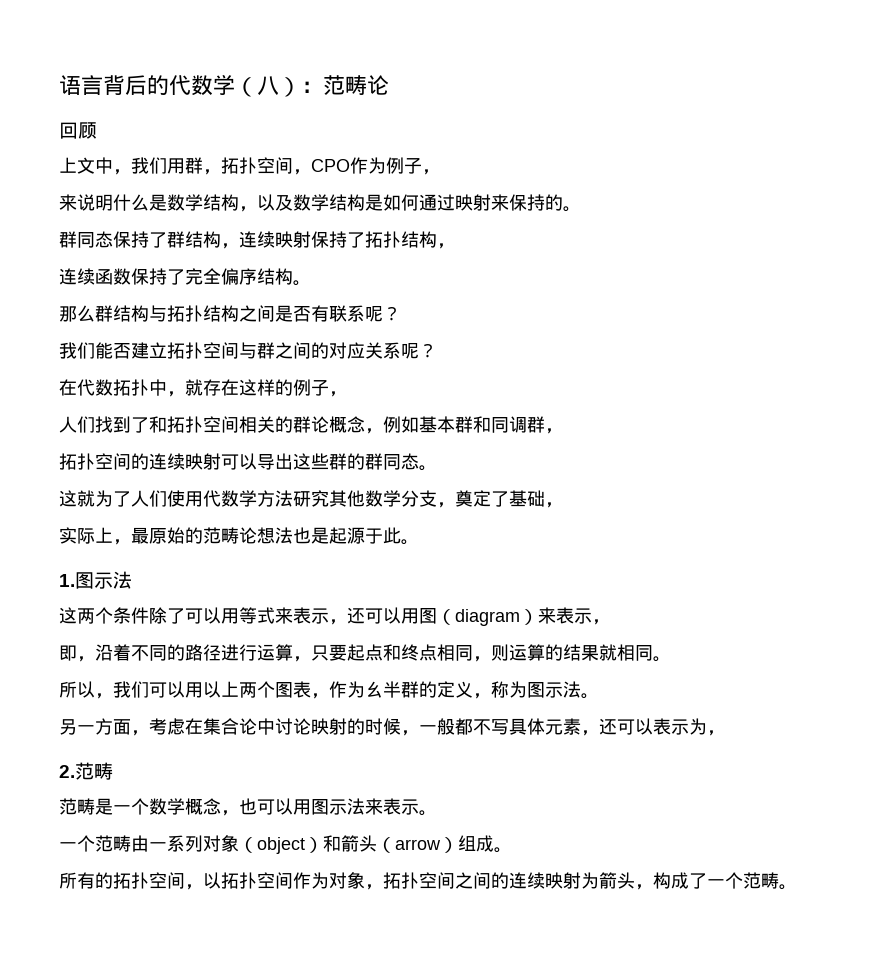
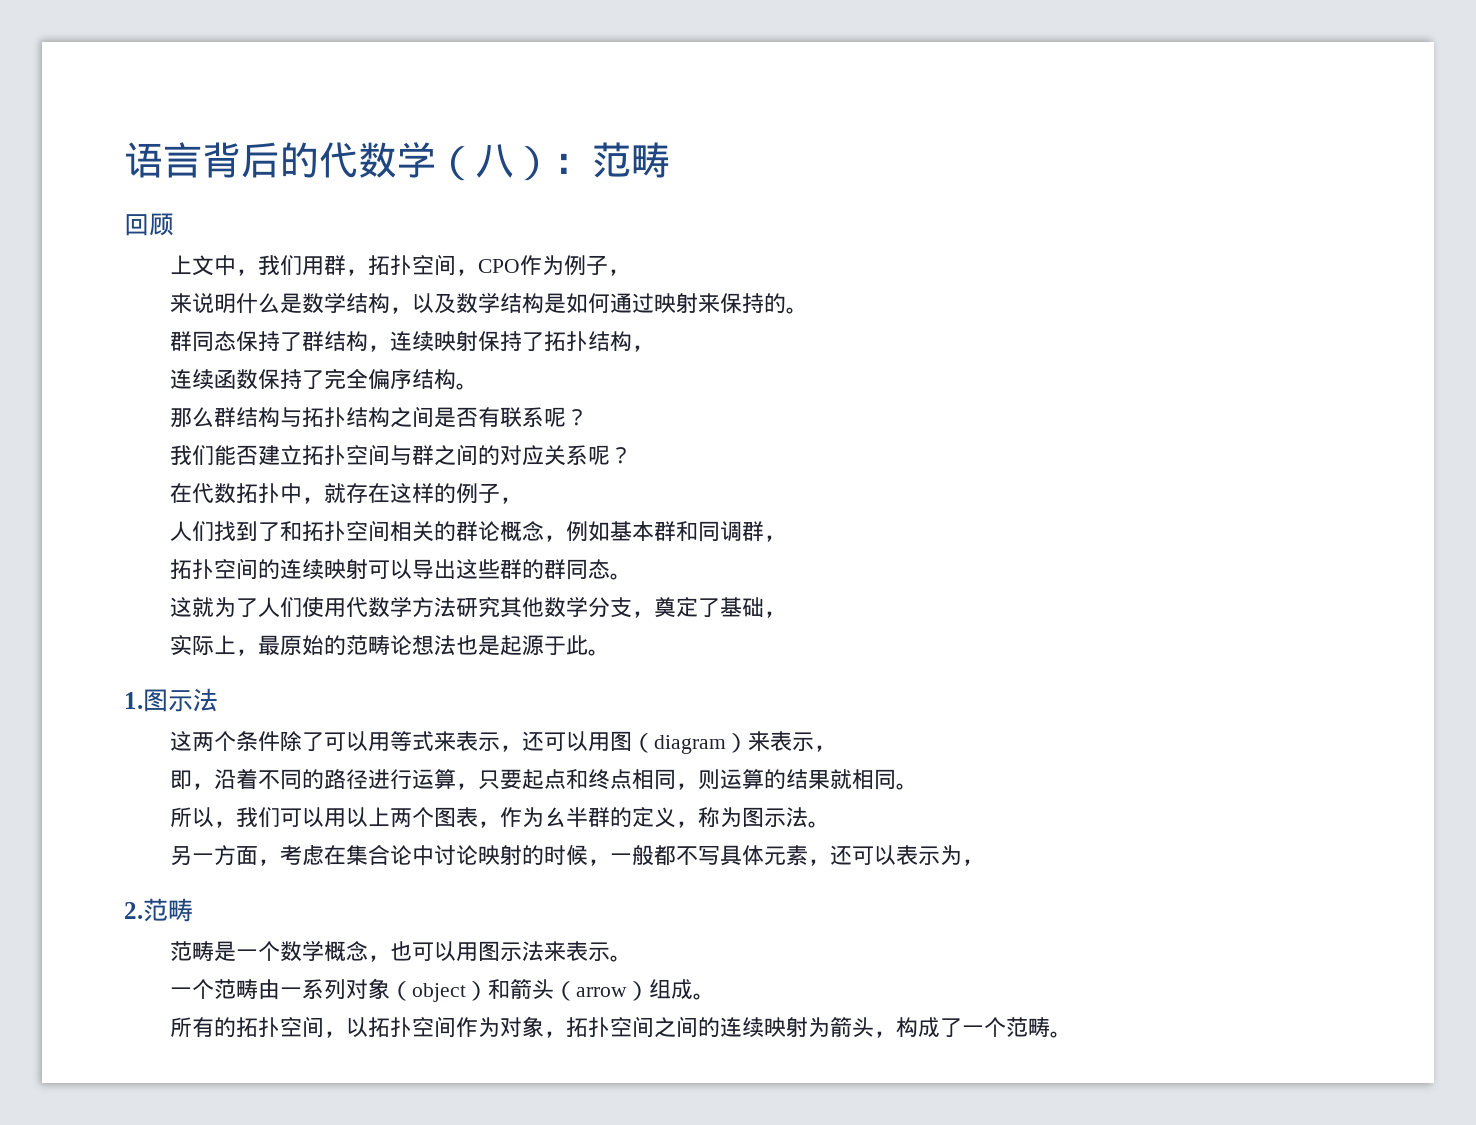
- 语言背后的代数学（八）：范畴论
+ 语言背后的代数学（八）：范畴

